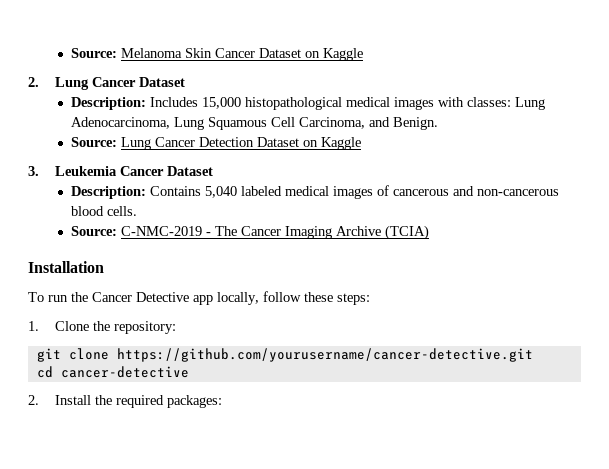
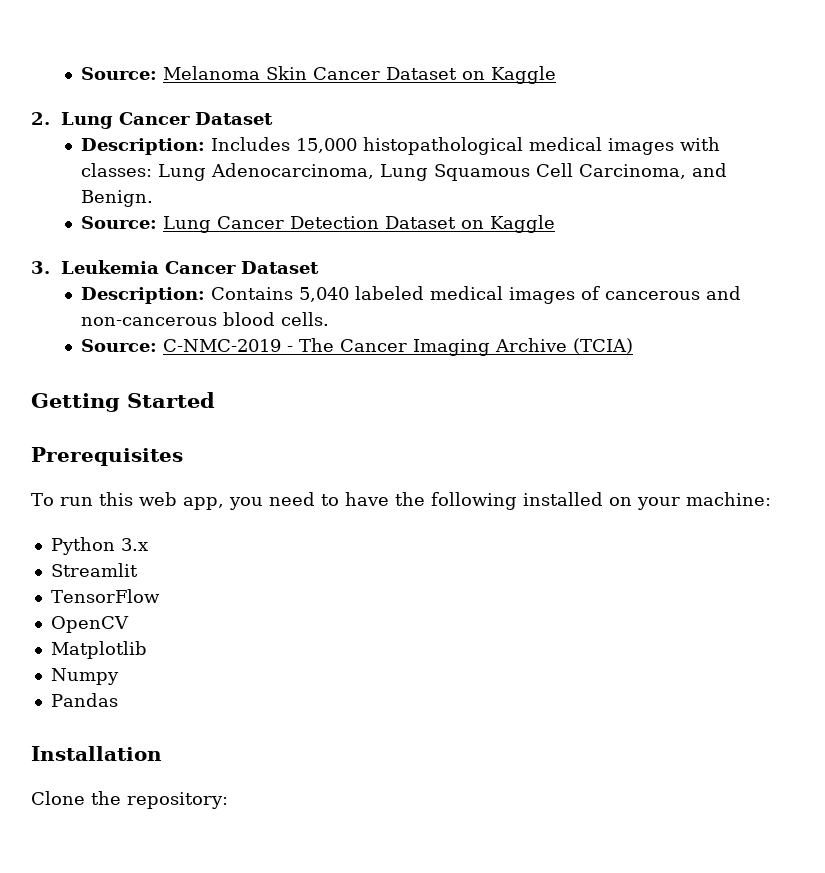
- Installation
+ Getting Started
+ Prerequisites
- To run the Cancer Detective app locally, follow these steps:
- 1. Clone the repository:
- git clone https://github.com/yourusername/cancer-detective.git
- cd cancer-detective
- 2. Install the required packages:
+ To run this web app, you need to have the following installed on your machine:
+ Python 3.x
+ Streamlit
+ TensorFlow
+ OpenCV
+ Matplotlib
+ Numpy
+ Pandas
+ Installation
+ Clone the repository:

